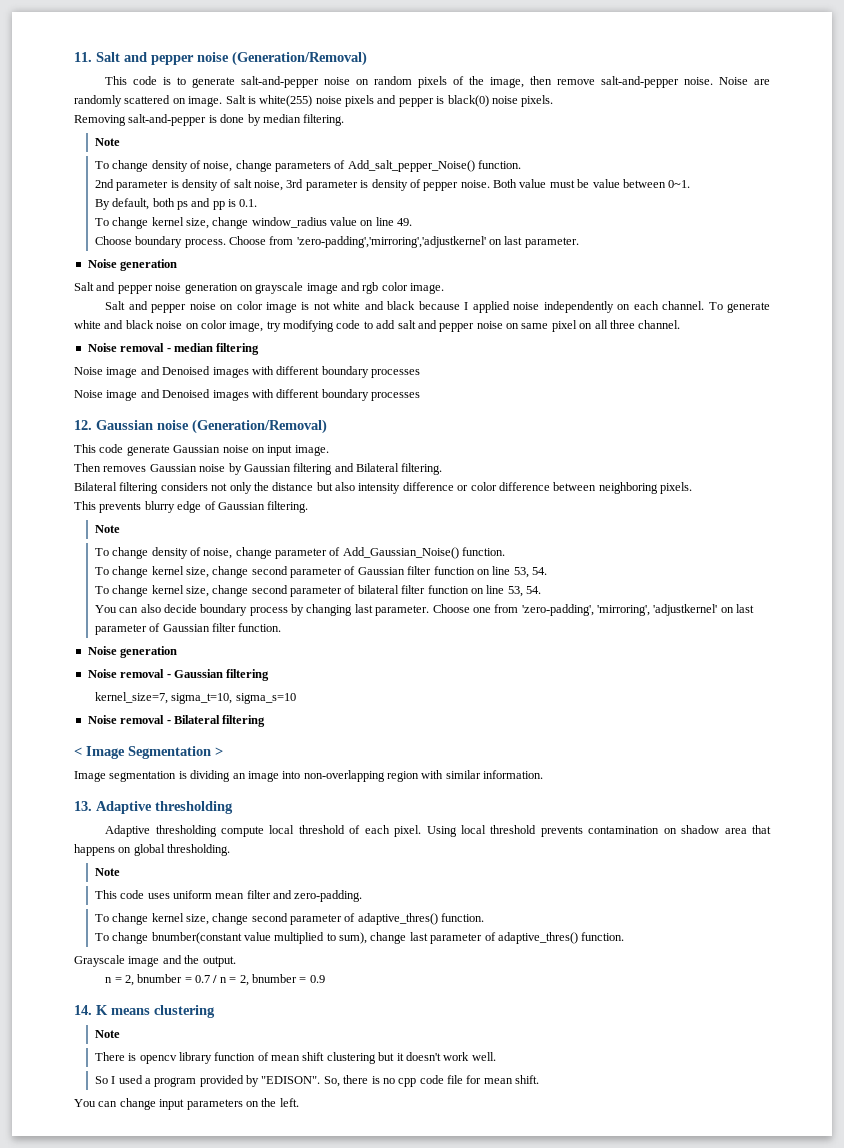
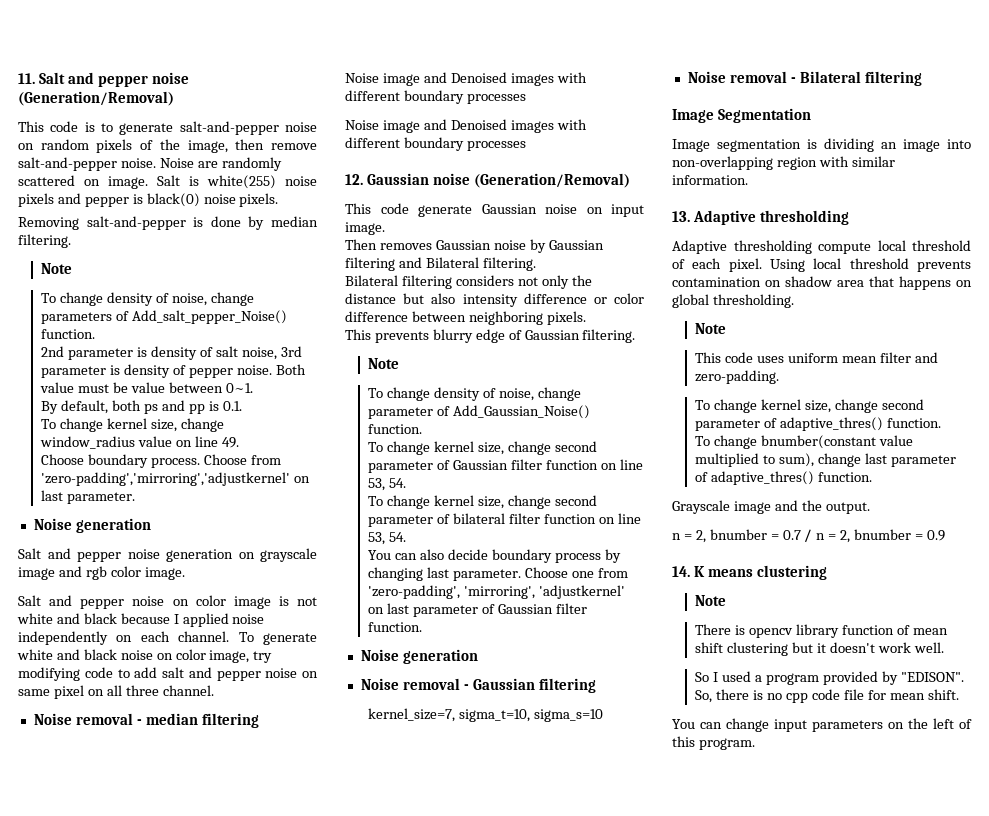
- < Image Segmentation >
+ Image Segmentation
- You can change input parameters on the left.
+ You can change input parameters on the left of this program.

